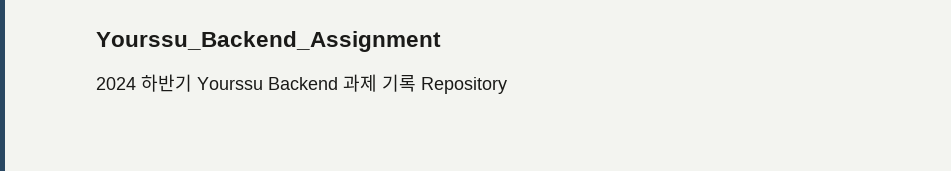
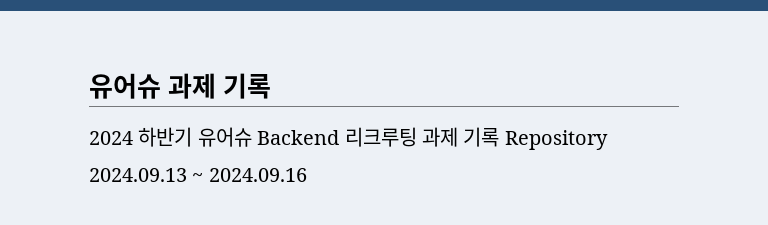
- Yourssu_Backend_Assignment
+ 유어슈 과제 기록
- 2024 하반기 Yourssu Backend 과제 기록 Repository
+ 2024 하반기 유어슈 Backend 리크루팅 과제 기록 Repository 2024.09.13 ~ 2024.09.16

